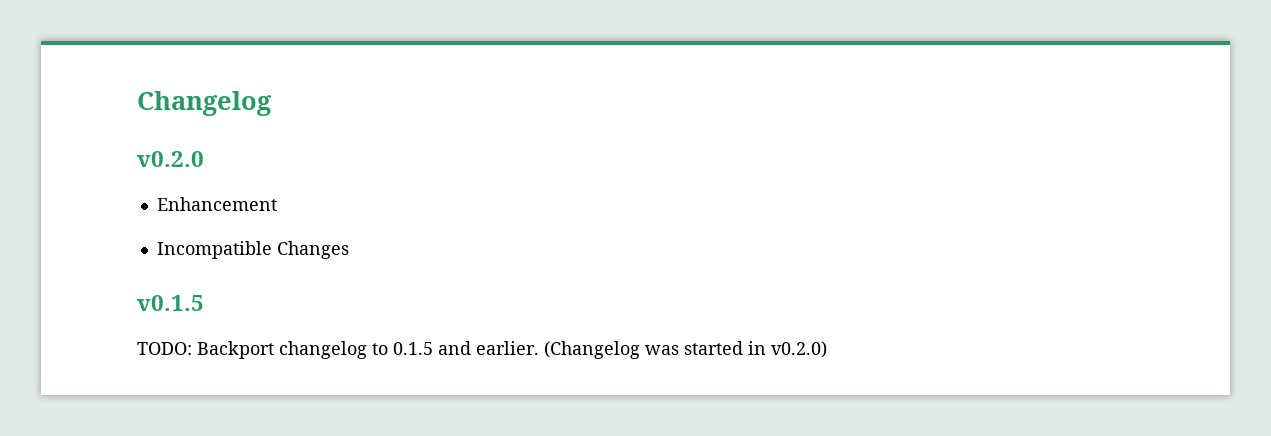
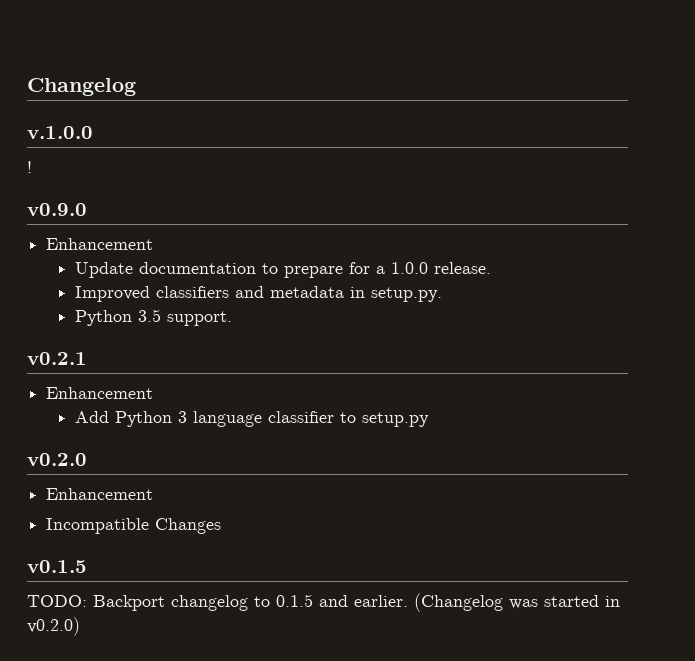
+ v.1.0.0
+ !
+ v0.9.0
+ Enhancement
+ Update documentation to prepare for a 1.0.0 release.
+ Improved classifiers and metadata in setup.py.
+ Python 3.5 support.
+ v0.2.1
+ Enhancement
+ Add Python 3 language classifier to setup.py

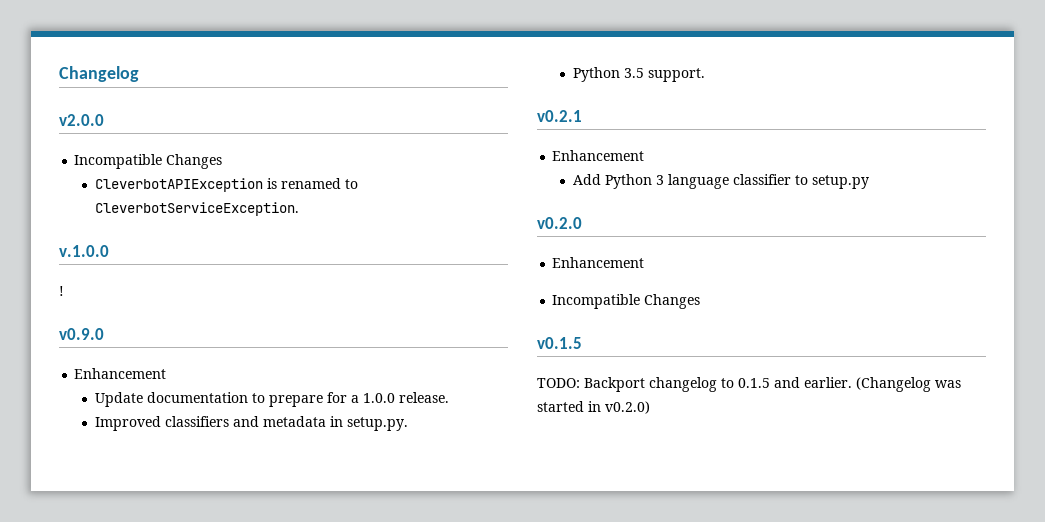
+ v2.0.0
+ Incompatible Changes
+ CleverbotAPIException is renamed to CleverbotServiceException.

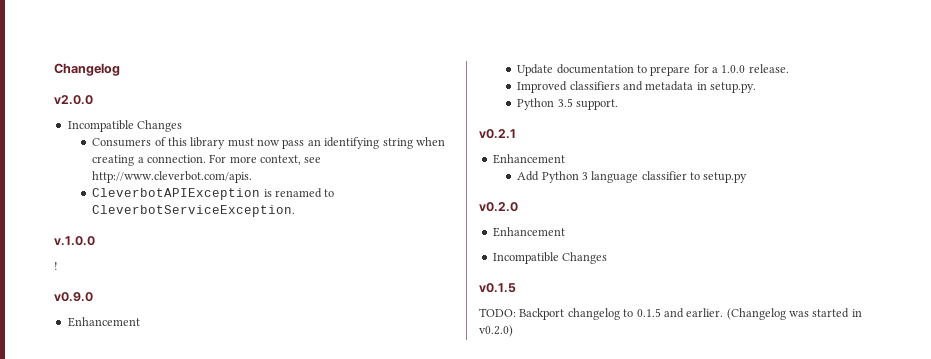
+ Consumers of this library must now pass an identifying string when creating a connection. For more context, see http://www.cleverbot.com/apis.

